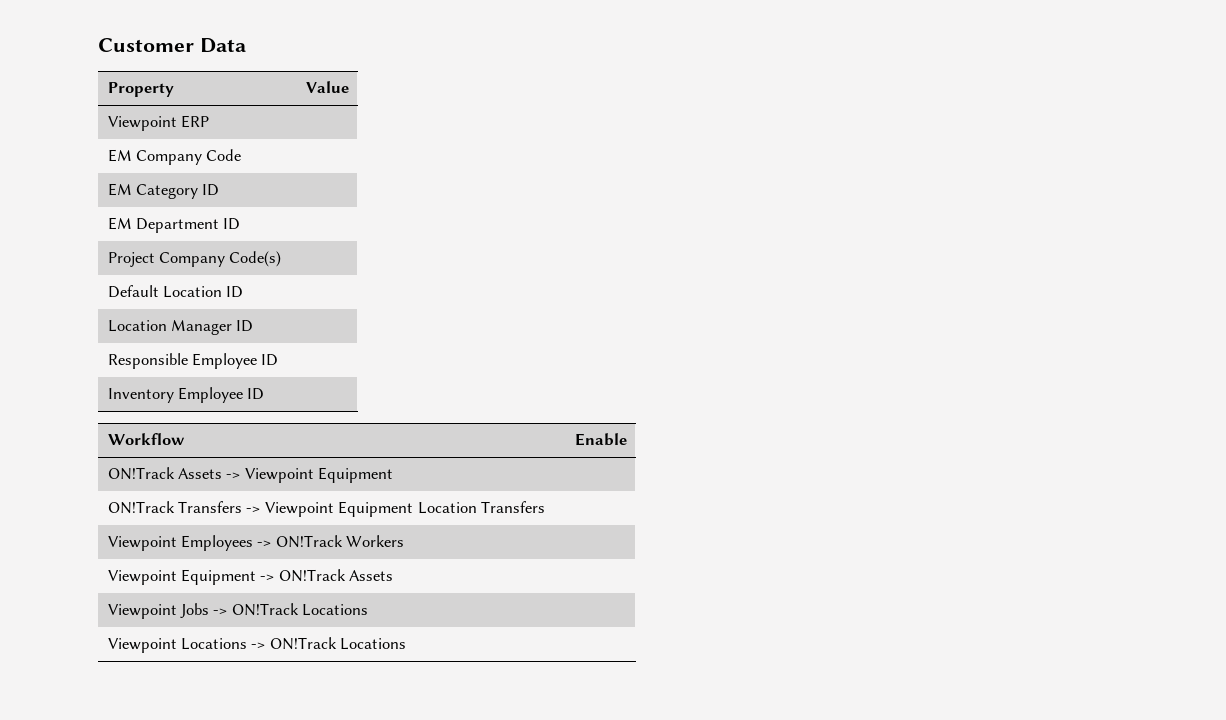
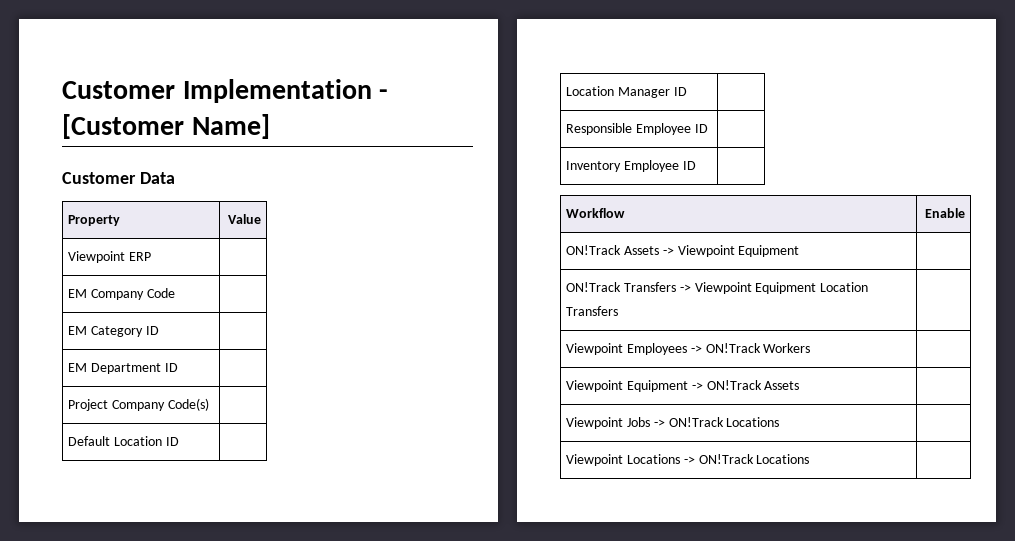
+ Customer Implementation - [Customer Name]

